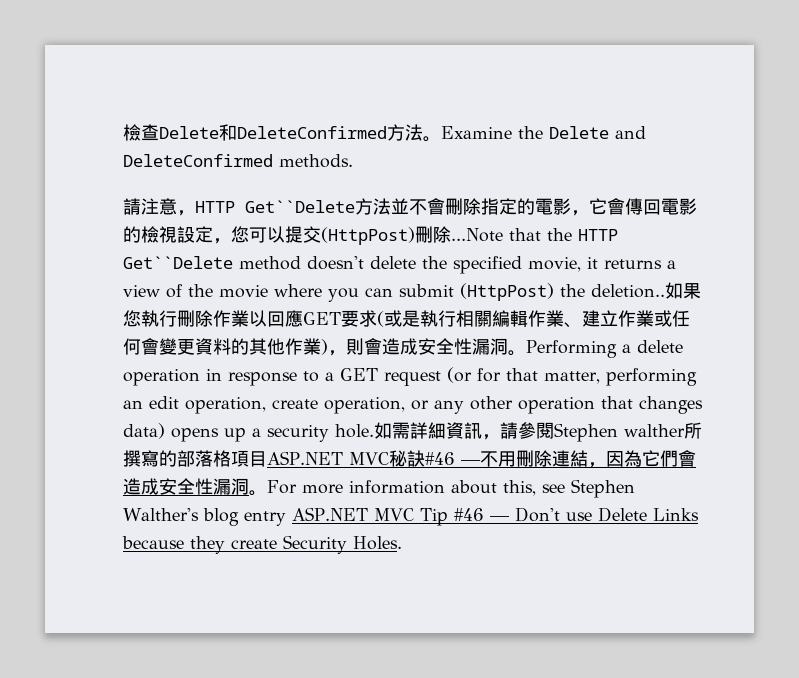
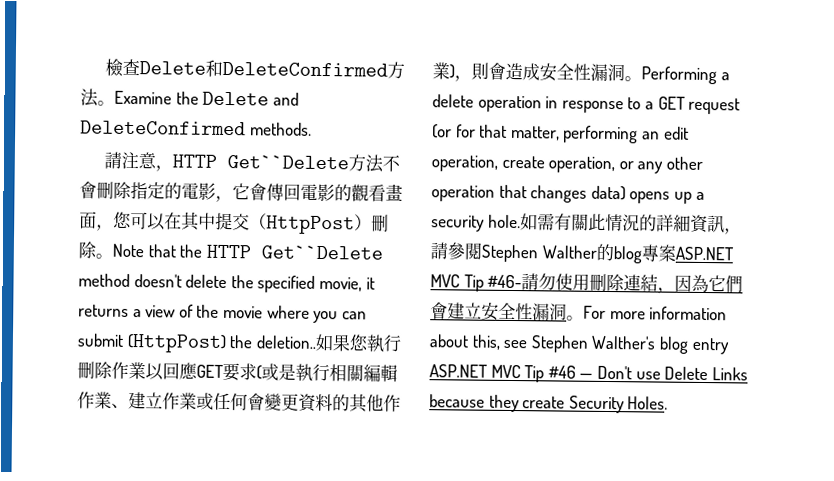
- 請注意，HTTP Get``Delete方法並不會刪除指定的電影，它會傳回電影的檢視設定，您可以提交(HttpPost)刪除...Note that the HTTP Get``Delete method doesn't delete the specified movie, it returns a view of the movie where you can submit (HttpPost) the deletion..
+ 請注意，HTTP Get``Delete方法不會刪除指定的電影，它會傳回電影的觀看畫面，您可以在其中提交（HttpPost）刪除。Note that the HTTP Get``Delete method doesn't delete the specified movie, it returns a view of the movie where you can submit (HttpPost) the deletion..
- 如需詳細資訊，請參閱Stephen walther所撰寫的部落格項目ASP.NET MVC秘訣#46 —不用刪除連結，因為它們會造成安全性漏洞。
+ 如需有關此情況的詳細資訊，請參閱Stephen Walther的blog專案ASP.NET MVC Tip #46-請勿使用刪除連結，因為它們會建立安全性漏洞。

